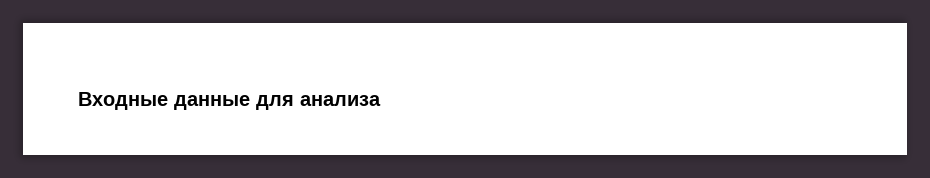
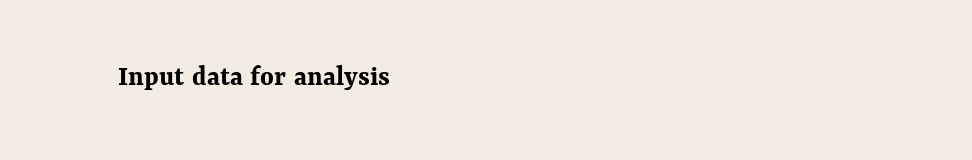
- Входные данные для анализа
+ Input data for analysis

